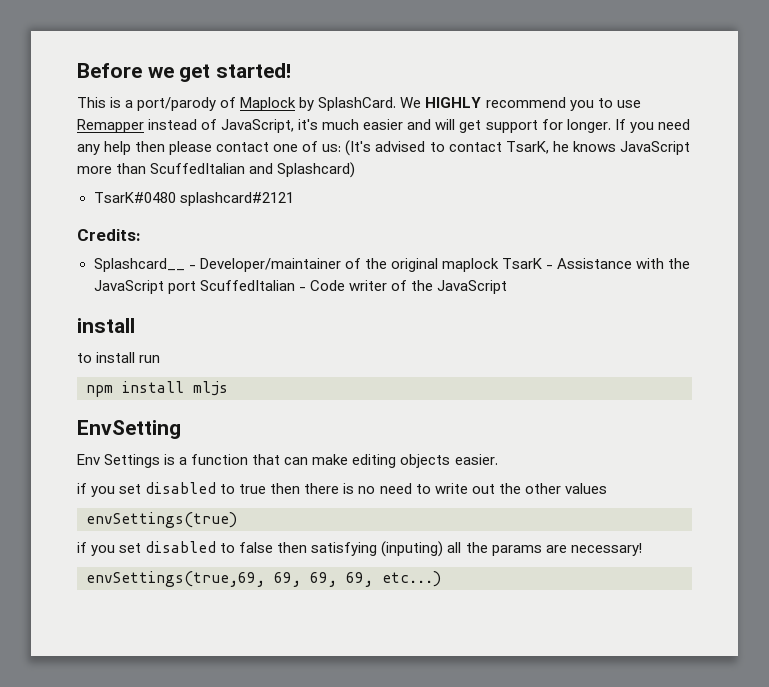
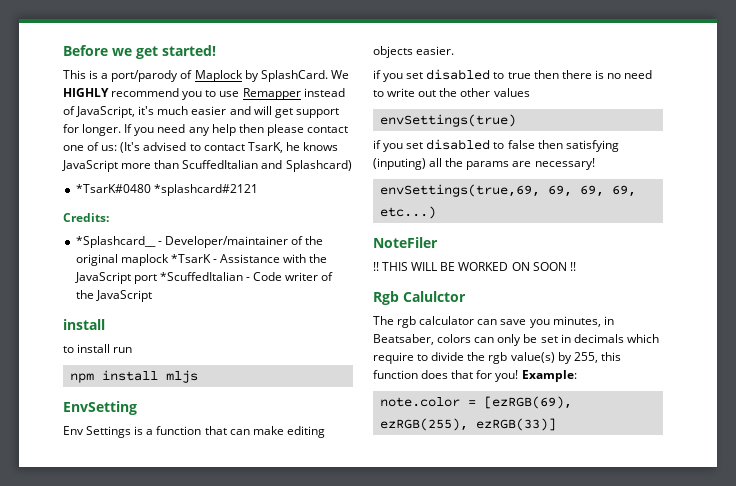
- TsarK#0480 splashcard#2121
+ *TsarK#0480 *splashcard#2121
- Splashcard__ - Developer/maintainer of the original maplock TsarK - Assistance with the JavaScript port ScuffedItalian - Code writer of the JavaScript
+ *Splashcard__ - Developer/maintainer of the original maplock *TsarK - Assistance with the JavaScript port *ScuffedItalian - Code writer of the JavaScript
+ NoteFiler
+ !! THIS WILL BE WORKED ON SOON !!
+ Rgb Calulctor
+ The rgb calculator can save you minutes, in Beatsaber, colors can only be set in decimals which require to divide the rgb value(s) by 255, this function does that for you! Example:
+ note.color = [ezRGB(69), ezRGB(255), ezRGB(33)]

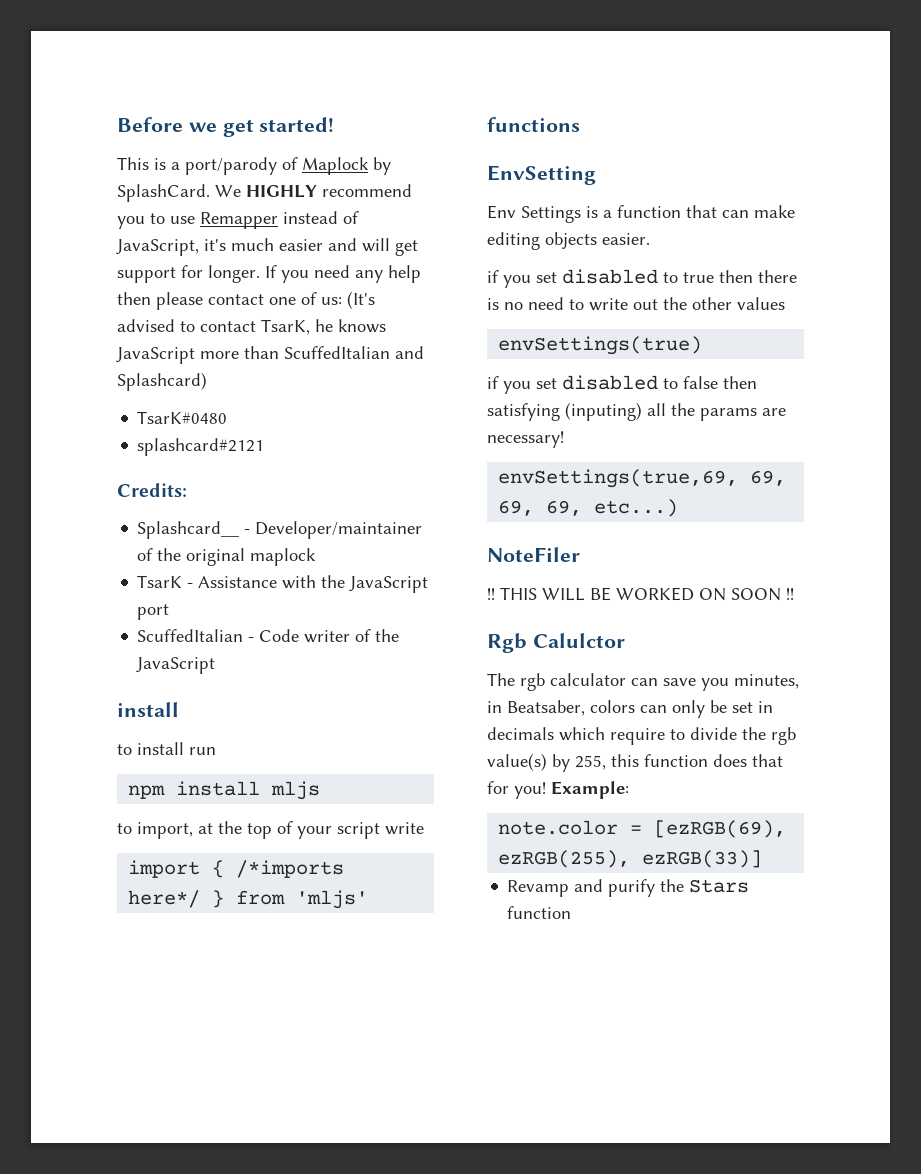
- *TsarK#0480 *splashcard#2121
+ TsarK#0480
+ splashcard#2121
- *Splashcard__ - Developer/maintainer of the original maplock *TsarK - Assistance with the JavaScript port *ScuffedItalian - Code writer of the JavaScript
+ Splashcard__ - Developer/maintainer of the original maplock
+ TsarK - Assistance with the JavaScript port
+ ScuffedItalian - Code writer of the JavaScript
+ to import, at the top of your script write
+ import { /*imports here*/ } from 'mljs'
+ functions
+ Revamp and purify the Stars function

